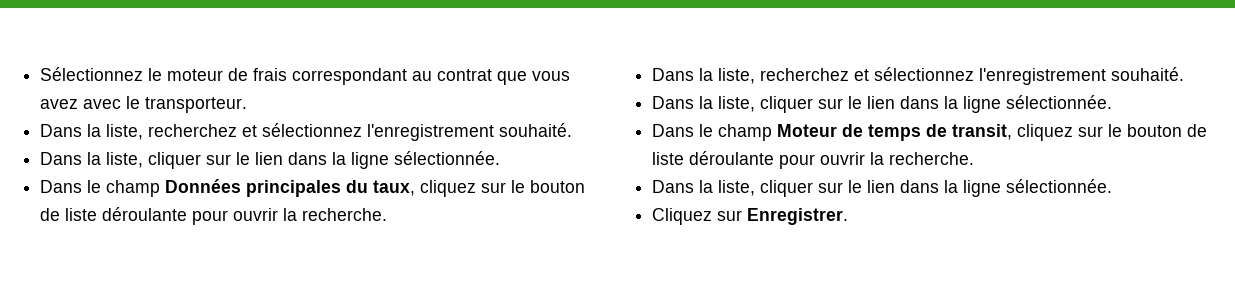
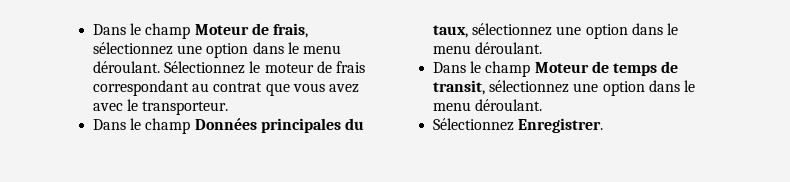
+ Dans le champ Moteur de frais, sélectionnez une option dans le menu déroulant.
  Sélectionnez le moteur de frais correspondant au contrat que vous avez avec le transporteur.
- Dans la liste, recherchez et sélectionnez l'enregistrement souhaité.
- Dans la liste, cliquer sur le lien dans la ligne sélectionnée.
- Dans le champ Données principales du taux, cliquez sur le bouton de liste déroulante pour ouvrir la recherche.
- Dans la liste, recherchez et sélectionnez l'enregistrement souhaité.
- Dans la liste, cliquer sur le lien dans la ligne sélectionnée.
+ Dans le champ Données principales du taux, sélectionnez une option dans le menu déroulant.
- Dans le champ Moteur de temps de transit, cliquez sur le bouton de liste déroulante pour ouvrir la recherche.
- Dans la liste, cliquer sur le lien dans la ligne sélectionnée.
- Cliquez sur Enregistrer.
+ Dans le champ Moteur de temps de transit, sélectionnez une option dans le menu déroulant.
+ Sélectionnez Enregistrer.

